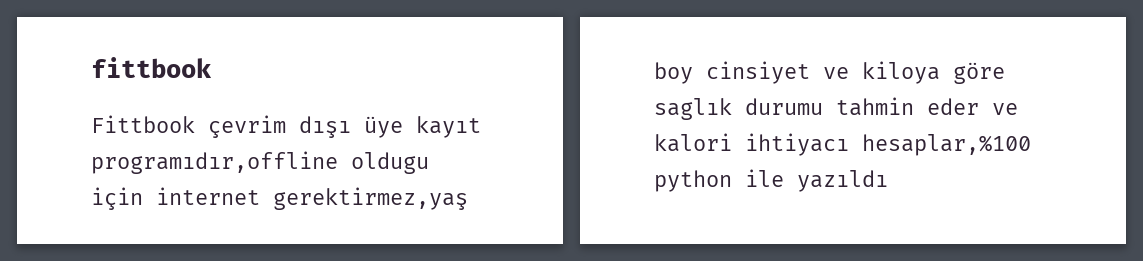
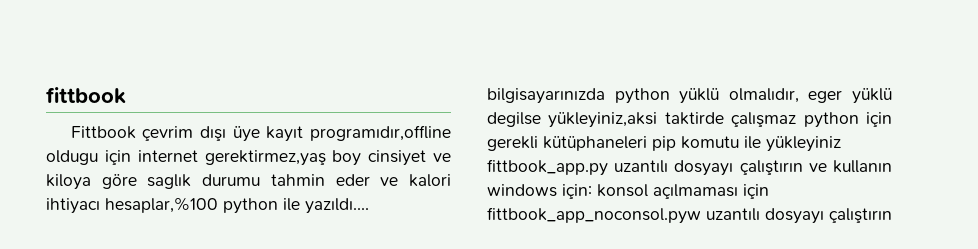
- Fittbook çevrim dışı üye kayıt programıdır,offline oldugu için internet gerektirmez,yaş boy cinsiyet ve kiloya göre saglık durumu tahmin eder ve kalori ihtiyacı hesaplar,%100 python ile yazıldı
+ Fittbook çevrim dışı üye kayıt programıdır,offline oldugu için internet gerektirmez,yaş boy cinsiyet ve kiloya göre saglık durumu tahmin eder ve kalori ihtiyacı hesaplar,%100 python ile yazıldı.... bilgisayarınızda python yüklü olmalıdır, eger yüklü degilse yükleyiniz,aksi taktirde çalışmaz python için gerekli kütüphaneleri pip komutu ile yükleyiniz fittbook_app.py uzantılı dosyayı çalıştırın ve kullanın windows için: konsol açılmaması için fittbook_app_noconsol.pyw uzantılı dosyayı çalıştırın

